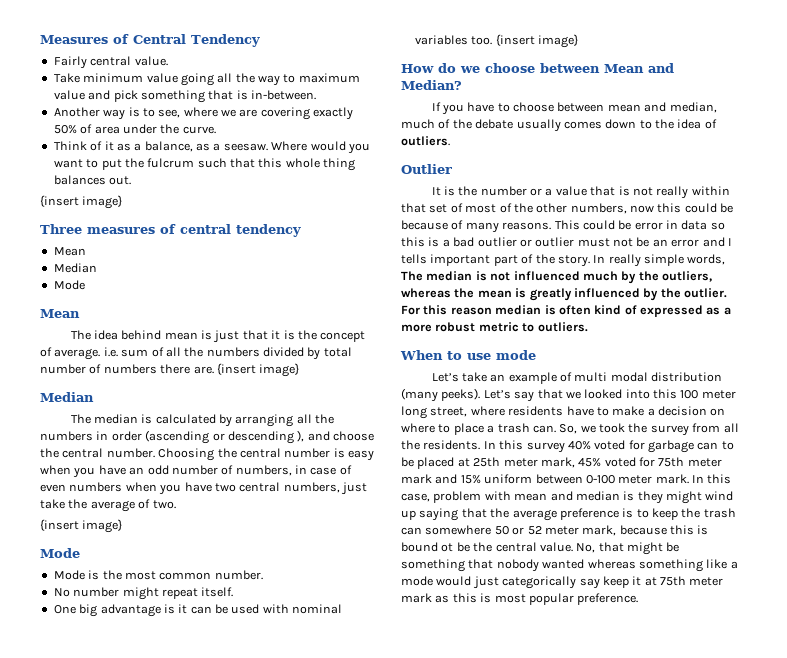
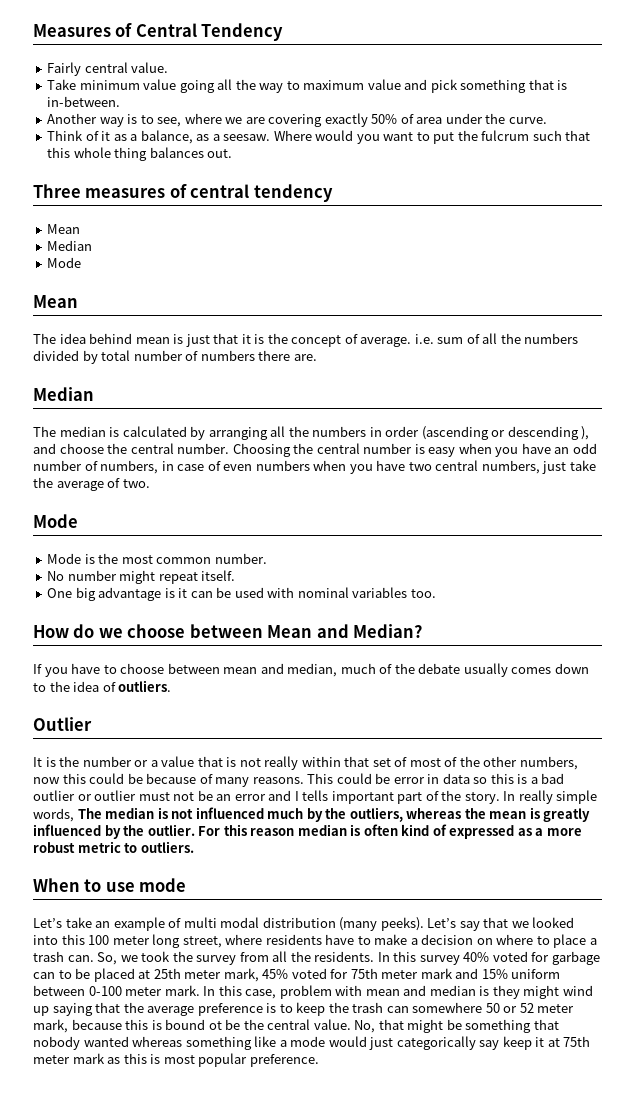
  Where would you want to put the fulcrum such that this whole thing balances out.
- {insert image}
- The idea behind mean is just that it is the concept of average. i.e. sum of all the numbers divided by total number of numbers there are. {insert image}
+ The idea behind mean is just that it is the concept of average. i.e. sum of all the numbers divided by total number of numbers there are.
  Choosing the central number is easy when you have an odd number of numbers, in case of even numbers when you have two central numbers, just take the average of two.
- {insert image}
- One big advantage is it can be used with nominal variables too. {insert image}
+ One big advantage is it can be used with nominal variables too.

